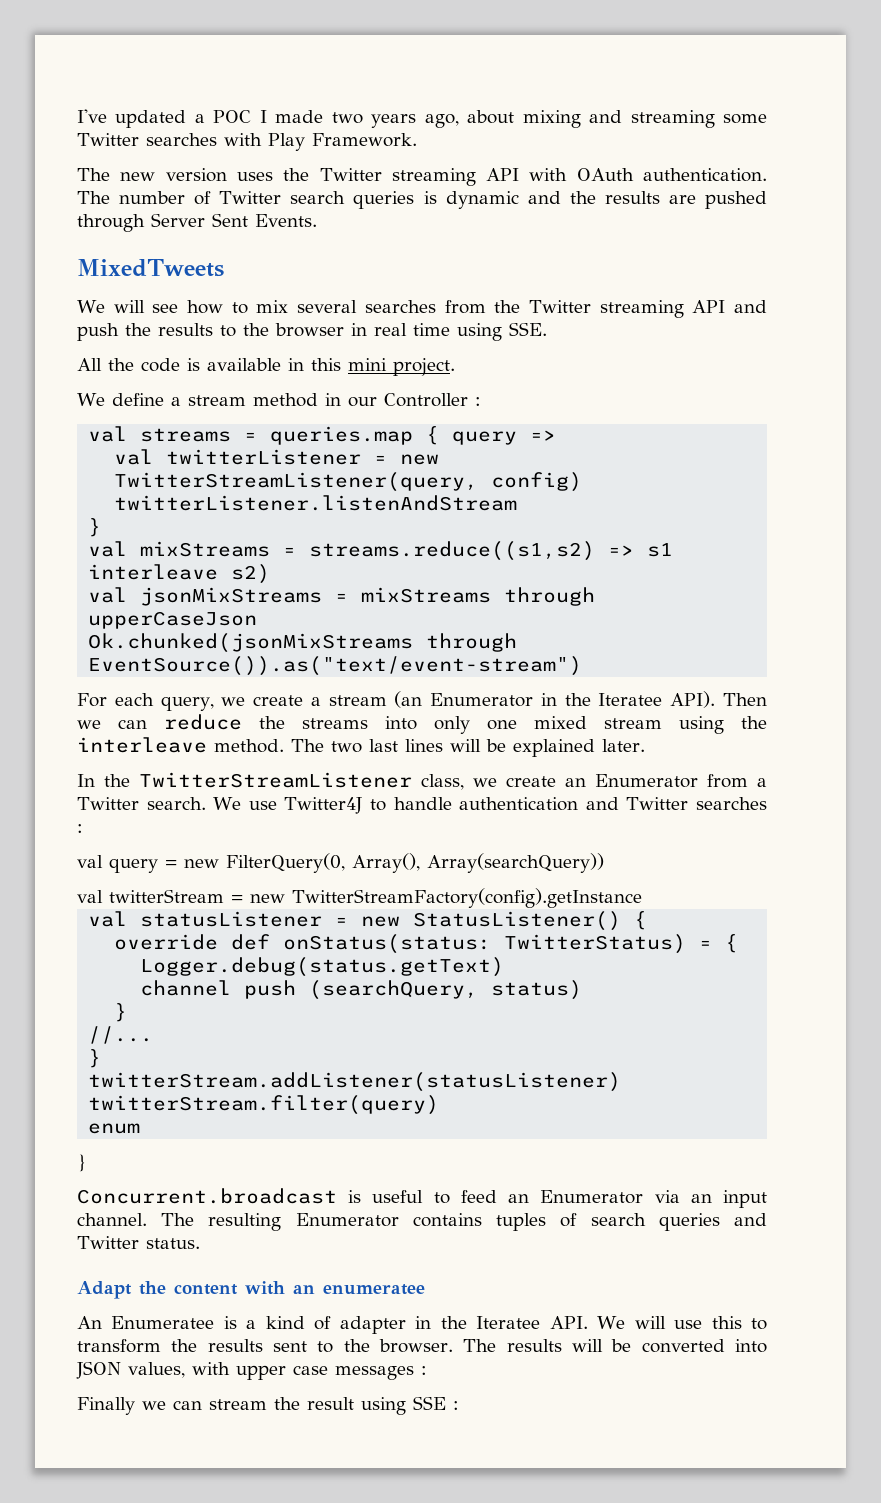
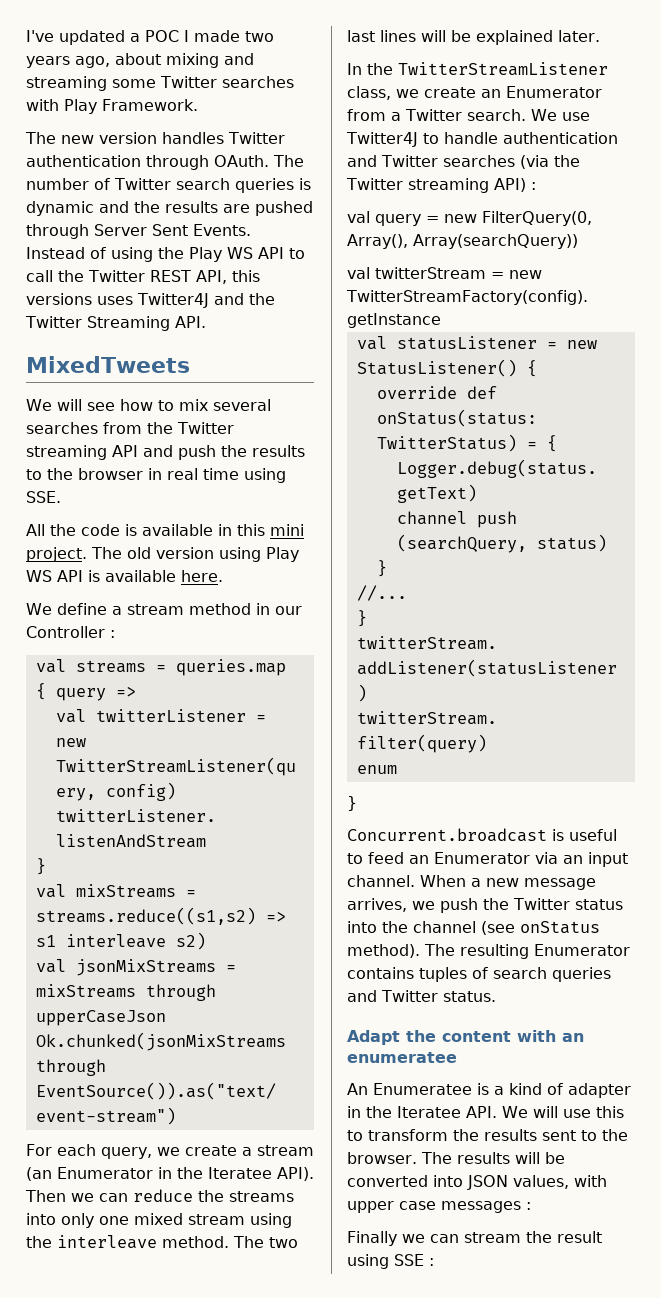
- The new version uses the Twitter streaming API with OAuth authentication.
+ The new version handles Twitter authentication through OAuth.
+ Instead of using the Play WS API to call the Twitter REST API, this versions uses Twitter4J and the Twitter Streaming API.
+ The old version using Play WS API is available here.
- We use Twitter4J to handle authentication and Twitter searches :
+ We use Twitter4J to handle authentication and Twitter searches (via the Twitter streaming API) :
+ When a new message arrives, we push the Twitter status into the channel (see onStatus method).

